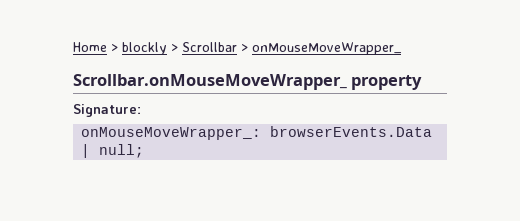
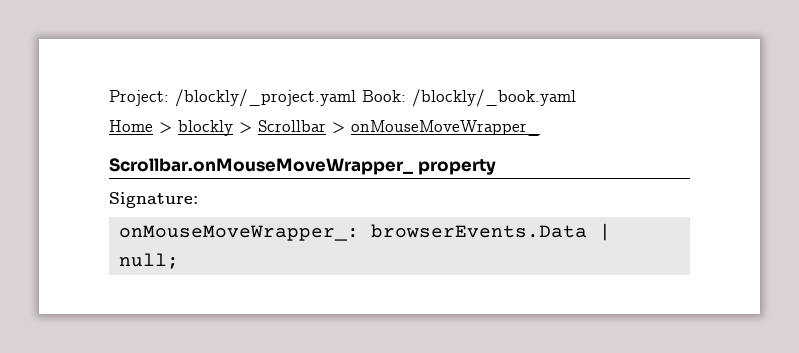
+ Project: /blockly/_project.yaml Book: /blockly/_book.yaml

